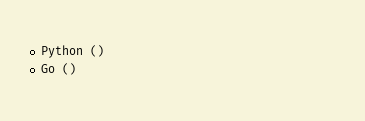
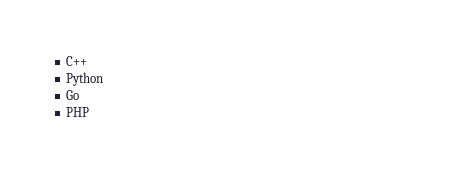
+ C++
- Python ()
+ Python
- Go ()
+ Go
+ PHP

